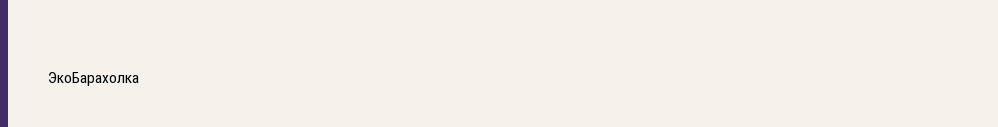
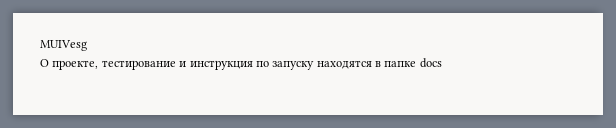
- ЭкоБарахолка
+ MUIVesg
+ О проекте, тестирование и инструкция по запуску находятся в папке docs

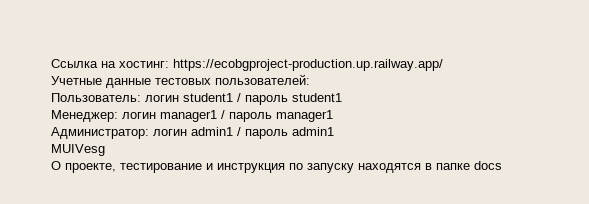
+ Ссылка на хостинг: https://ecobgproject-production.up.railway.app/
+ Учетные данные тестовых пользователей:
+ Пользователь: логин student1 / пароль student1
+ Менеджер: логин manager1 / пароль manager1
+ Администратор: логин admin1 / пароль admin1

